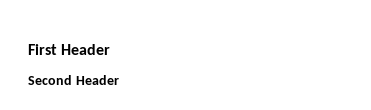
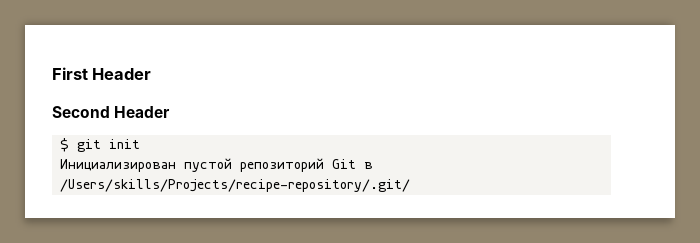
+ $ git init
+ Инициализирован пустой репозиторий Git в /Users/skills/Projects/recipe-repository/.git/

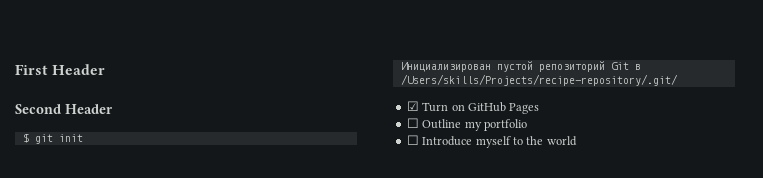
+ ☑ Turn on GitHub Pages
+ ☐ Outline my portfolio
+ ☐ Introduce myself to the world

